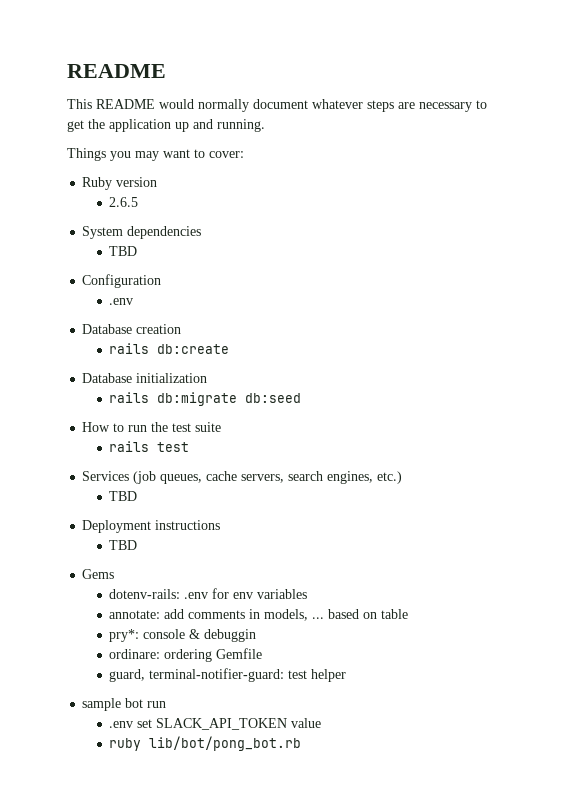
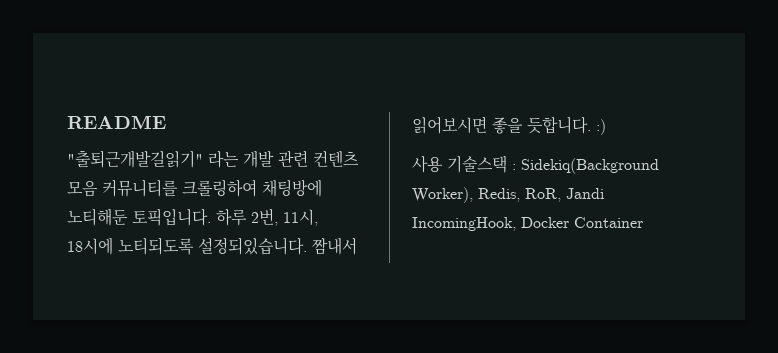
- This README would normally document whatever steps are necessary to get the application up and running.
- Things you may want to cover:
- Ruby version
- 2.6.5
- System dependencies
- TBD
- Configuration
- .env
- Database creation
- rails db:create
- Database initialization
- rails db:migrate db:seed
- How to run the test suite
- rails test
- Services (job queues, cache servers, search engines, etc.)
- TBD
- Deployment instructions
- TBD
- Gems
- dotenv-rails: .env for env variables
- annotate: add comments in models, ... based on table
- pry*: console & debuggin
- ordinare: ordering Gemfile
- guard, terminal-notifier-guard: test helper
- sample bot run
- .env set SLACK_API_TOKEN value
- ruby lib/bot/pong_bot.rb
+ "출퇴근개발길읽기" 라는 개발 관련 컨텐츠 모음 커뮤니티를 크롤링하여 채팅방에 노티해둔 토픽입니다. 하루 2번, 11시, 18시에 노티되도록 설정되있습니다. 짬내서 읽어보시면 좋을 듯합니다. :)
+ 사용 기술스택 : Sidekiq(Background Worker), Redis, RoR, Jandi IncomingHook, Docker Container

